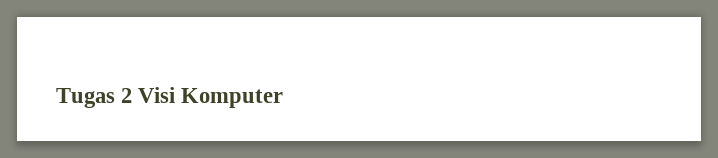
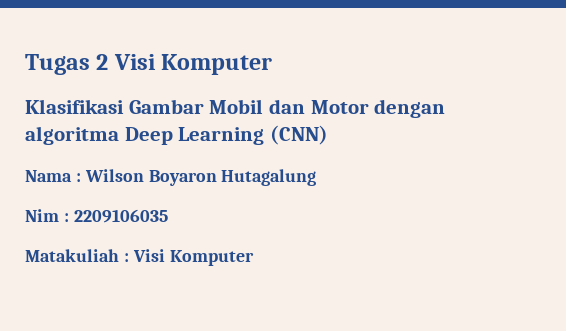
+ Klasifikasi Gambar Mobil dan Motor dengan algoritma Deep Learning (CNN)
+ Nama : Wilson Boyaron Hutagalung
+ Nim : 2209106035
+ Matakuliah : Visi Komputer

